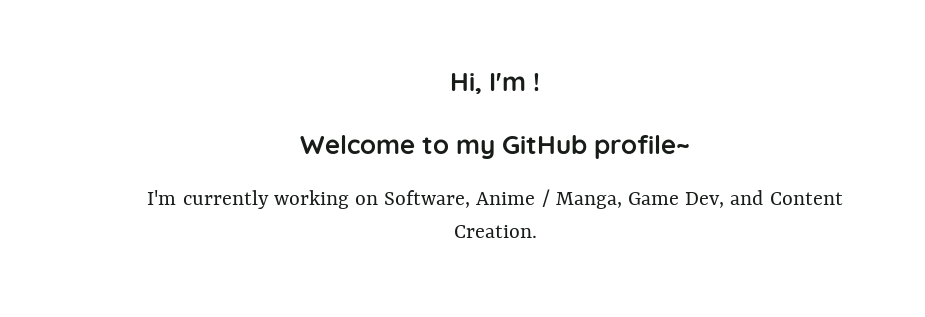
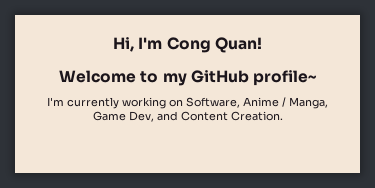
- Hi, I'm !
+ Hi, I'm Cong Quan!

